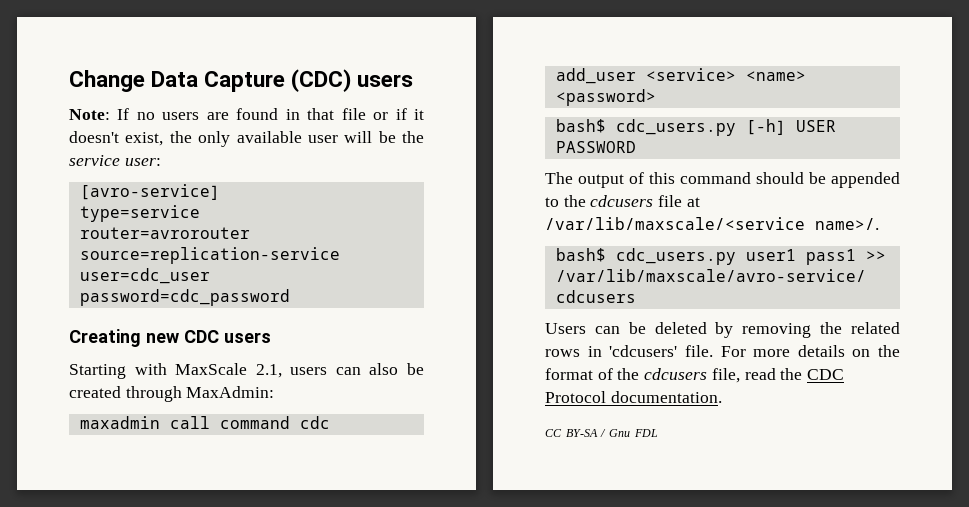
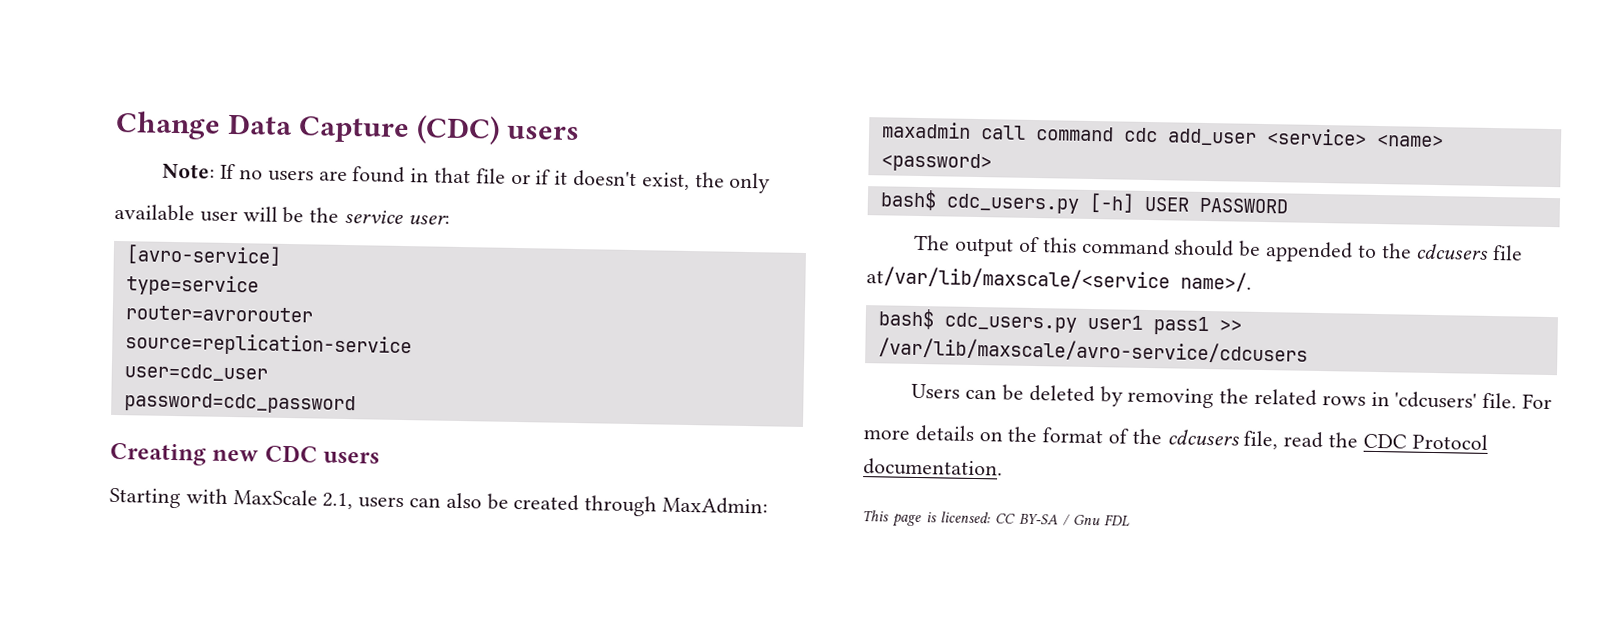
- Note: If no users are found in that file or if it doesn't exist, the only available user will be the service user:
+ Note: If no users are found in that file or if it doesn't exist, the only
+ available user will be the service user:
- The output of this command should be appended to the cdcusers file at /var/lib/maxscale/<service name>/.
+ The output of this command should be appended to the cdcusers file at/var/lib/maxscale/<service name>/.
- For more details on the format of the cdcusers file, read the CDC Protocol documentation.
+ For
+ more details on the format of the cdcusers file, read the CDC Protocol documentation.
- CC BY-SA / Gnu FDL
+ This page is licensed: CC BY-SA / Gnu FDL

